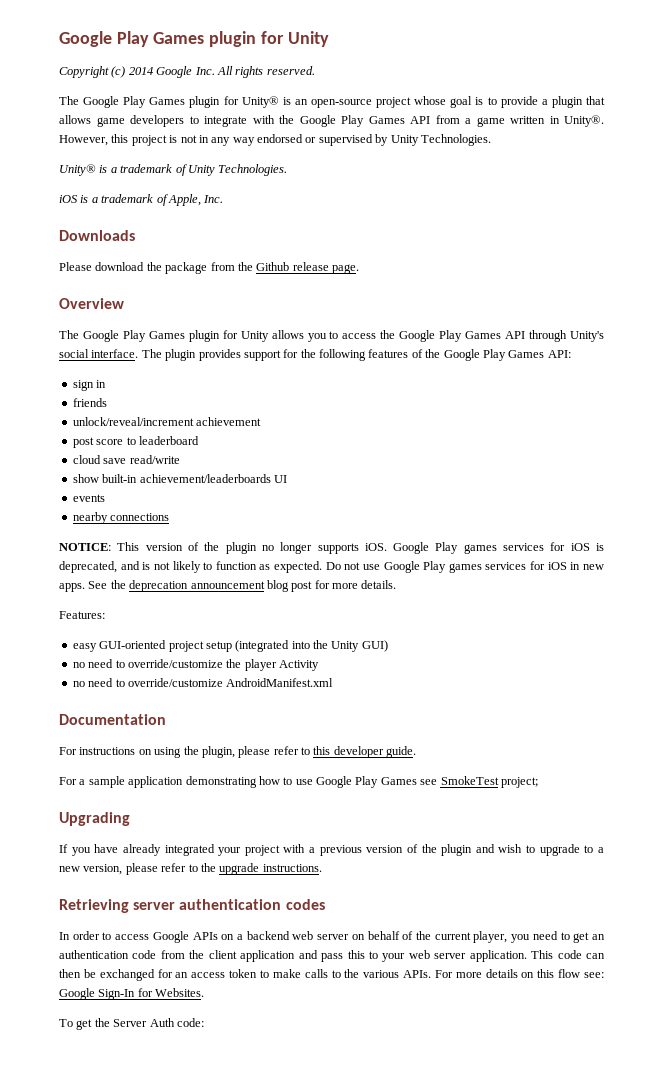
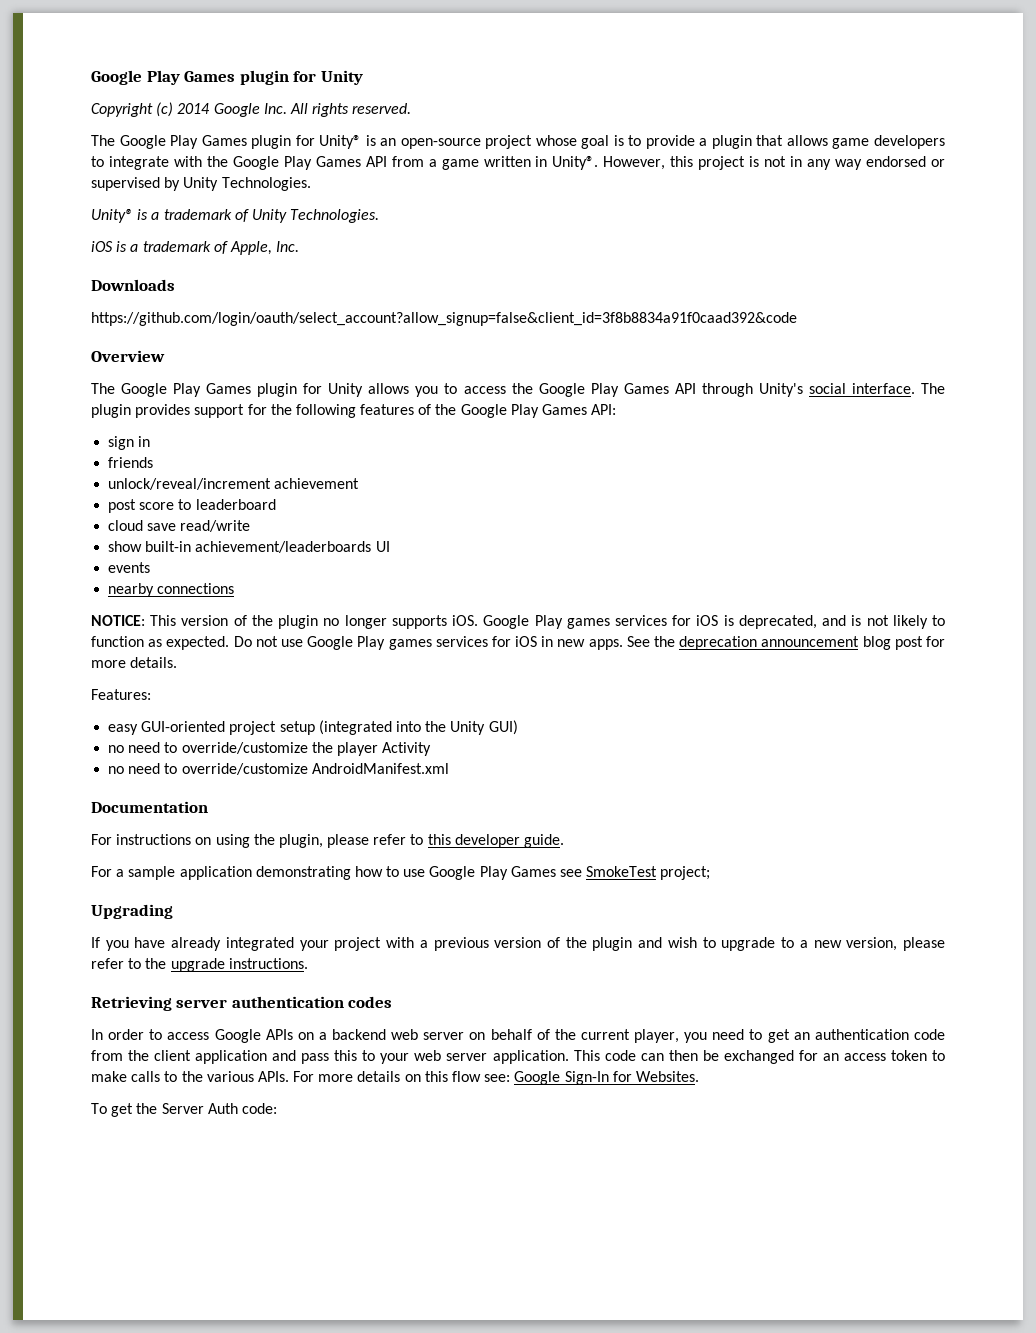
- Please download the package from the Github release page.
+ https://github.com/login/oauth/select_account?allow_signup=false&client_id=3f8b8834a91f0caad392&code

